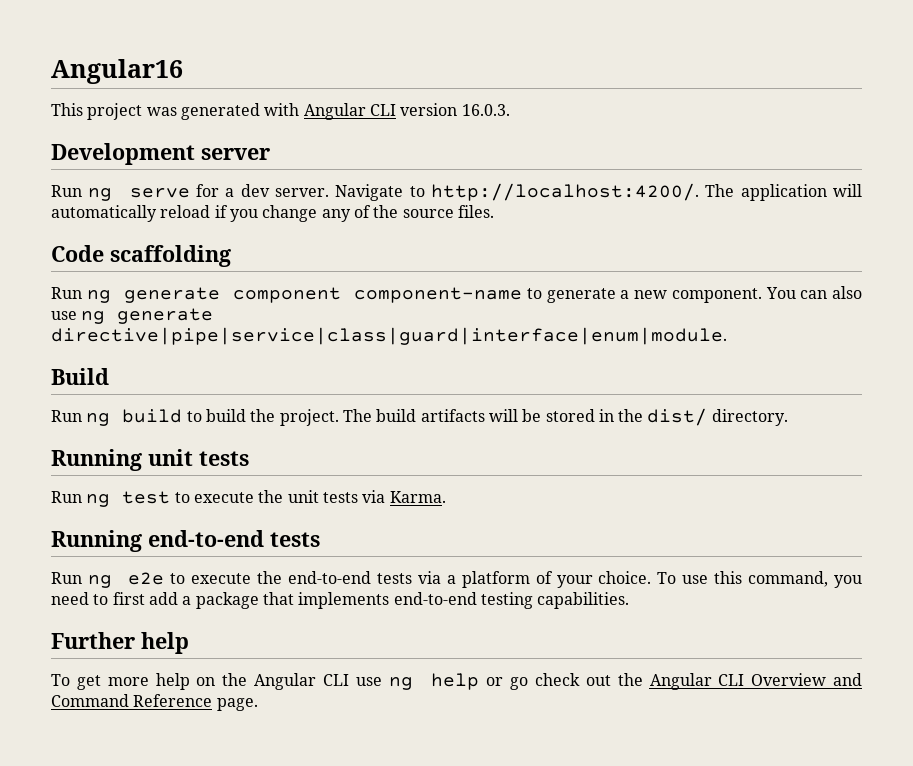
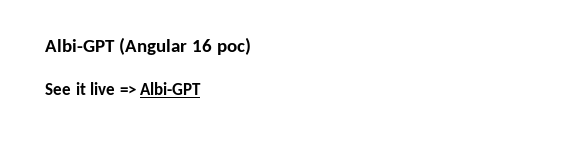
- Angular16
- This project was generated with Angular CLI version 16.0.3.
- Development server
- Run ng serve for a dev server. Navigate to http://localhost:4200/. The application will automatically reload if you change any of the source files.
- Code scaffolding
- Run ng generate component component-name to generate a new component. You can also use ng generate directive|pipe|service|class|guard|interface|enum|module.
- Build
- Run ng build to build the project. The build artifacts will be stored in the dist/ directory.
- Running unit tests
- Run ng test to execute the unit tests via Karma.
- Running end-to-end tests
- Run ng e2e to execute the end-to-end tests via a platform of your choice. To use this command, you need to first add a package that implements end-to-end testing capabilities.
- Further help
- To get more help on the Angular CLI use ng help or go check out the Angular CLI Overview and Command Reference page.
+ Albi-GPT (Angular 16 poc)
+ See it live => Albi-GPT

